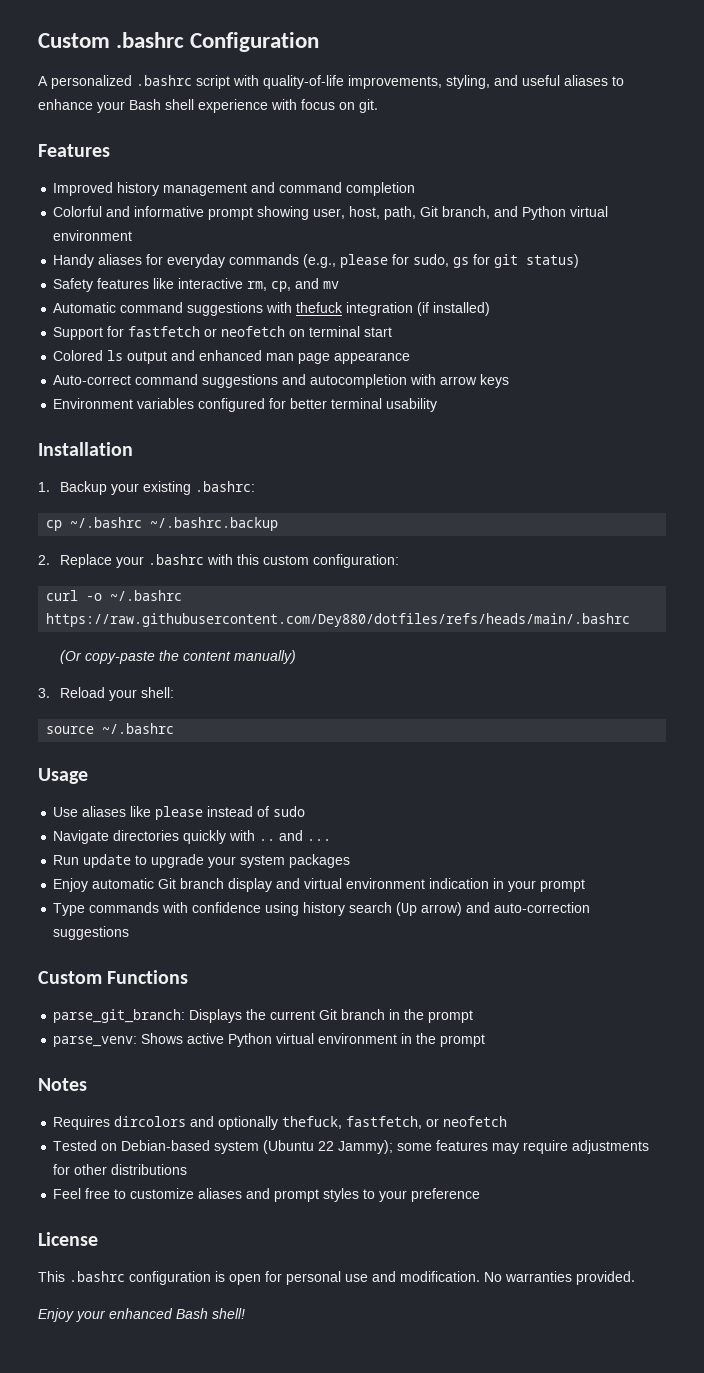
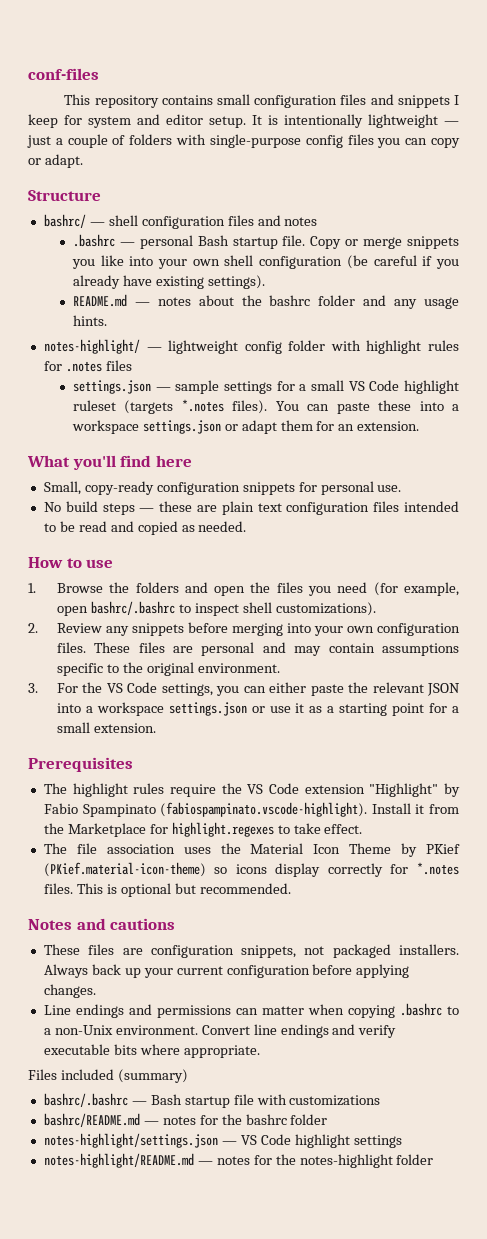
- Custom .bashrc Configuration
- A personalized .bashrc script with quality-of-life improvements, styling, and useful aliases to enhance your Bash shell experience with focus on git.
- Features
- Improved history management and command completion
- Colorful and informative prompt showing user, host, path, Git branch, and Python virtual environment
- Handy aliases for everyday commands (e.g., please for sudo, gs for git status)
- Safety features like interactive rm, cp, and mv
- Automatic command suggestions with thefuck integration (if installed)
- Support for fastfetch or neofetch on terminal start
- Colored ls output and enhanced man page appearance
- Auto-correct command suggestions and autocompletion with arrow keys
- Environment variables configured for better terminal usability
- Installation
- 1. Backup your existing .bashrc:
- cp ~/.bashrc ~/.bashrc.backup
- 2. Replace your .bashrc with this custom configuration:
- curl -o ~/.bashrc https://raw.githubusercontent.com/Dey880/dotfiles/refs/heads/main/.bashrc
- (Or copy-paste the content manually)
- 3. Reload your shell:
- source ~/.bashrc
- Usage
- Use aliases like please instead of sudo
- Navigate directories quickly with .. and ...
- Run update to upgrade your system packages
- Enjoy automatic Git branch display and virtual environment indication in your prompt
- Type commands with confidence using history search (Up arrow) and auto-correction suggestions
- Custom Functions
- parse_git_branch: Displays the current Git branch in the prompt
- parse_venv: Shows active Python virtual environment in the prompt
- Notes
- Requires dircolors and optionally thefuck, fastfetch, or neofetch
- Tested on Debian-based system (Ubuntu 22 Jammy); some features may require adjustments for other distributions
- Feel free to customize aliases and prompt styles to your preference
- License
- This .bashrc configuration is open for personal use and modification. No warranties provided.
- Enjoy your enhanced Bash shell!
+ conf-files
+ This repository contains small configuration files and snippets I keep for system and editor setup. It is intentionally lightweight — just a couple of folders with single-purpose config files you can copy or adapt.
+ Structure
+ bashrc/ — shell configuration files and notes
+ .bashrc — personal Bash startup file. Copy or merge snippets you like into your own shell configuration (be careful if you already have existing settings).
+ README.md — notes about the bashrc folder and any usage hints.
+ notes-highlight/ — lightweight config folder with highlight rules for .notes files
+ settings.json — sample settings for a small VS Code highlight ruleset (targets *.notes files). You can paste these into a workspace settings.json or adapt them for an extension.
+ What you'll find here
+ Small, copy-ready configuration snippets for personal use.
+ No build steps — these are plain text configuration files intended to be read and copied as needed.
+ How to use
+ 1. Browse the folders and open the files you need (for example, open bashrc/.bashrc to inspect shell customizations).
+ 2. Review any snippets before merging into your own configuration files. These files are personal and may contain assumptions specific to the original environment.
+ 3. For the VS Code settings, you can either paste the relevant JSON into a workspace settings.json or use it as a starting point for a small extension.
+ Prerequisites
+ The highlight rules require the VS Code extension "Highlight" by Fabio Spampinato (fabiospampinato.vscode-highlight). Install it from the Marketplace for highlight.regexes to take effect.
+ The file association uses the Material Icon Theme by PKief (PKief.material-icon-theme) so icons display correctly for *.notes files. This is optional but recommended.
+ Notes and cautions
+ These files are configuration snippets, not packaged installers. Always back up your current configuration before applying changes.
+ Line endings and permissions can matter when copying .bashrc to a non-Unix environment. Convert line endings and verify executable bits where appropriate.
+ Files included (summary)
+ bashrc/.bashrc — Bash startup file with customizations
+ bashrc/README.md — notes for the bashrc folder
+ notes-highlight/settings.json — VS Code highlight settings
+ notes-highlight/README.md — notes for the notes-highlight folder

